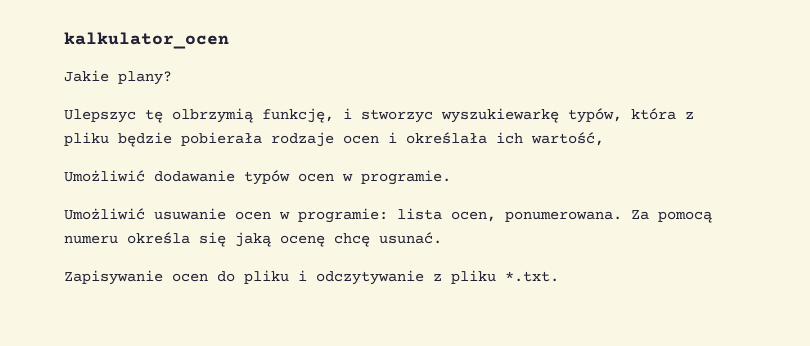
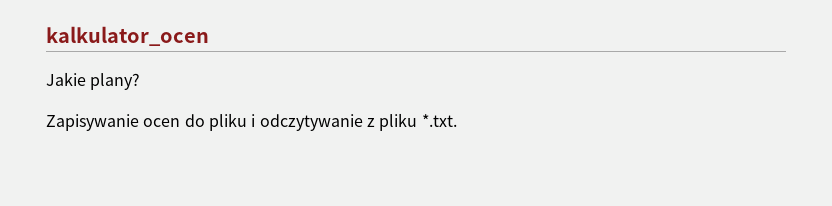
- Ulepszyc tę olbrzymią funkcję, i stworzyc wyszukiewarkę typów, która z pliku będzie pobierała rodzaje ocen i określała ich wartość,
- Umożliwić dodawanie typów ocen w programie.
- Umożliwić usuwanie ocen w programie: lista ocen, ponumerowana. Za pomocą numeru określa się jaką ocenę chcę usunać.

